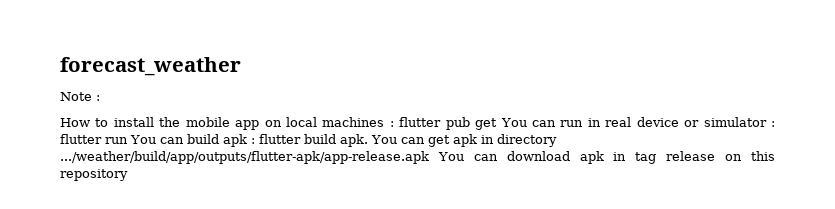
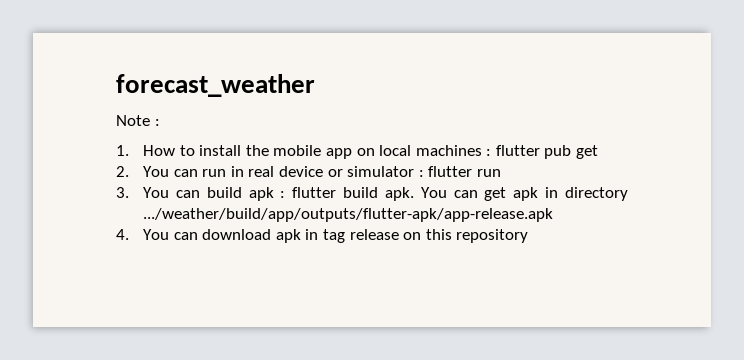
- How to install the mobile app on local machines : flutter pub get You can run in real device or simulator : flutter run You can build apk : flutter build apk.
+ 1. How to install the mobile app on local machines : flutter pub get
+ 2. You can run in real device or simulator : flutter run
+ 3. You can build apk : flutter build apk.
- You can get apk in directory .../weather/build/app/outputs/flutter-apk/app-release.apk You can download apk in tag release on this repository
+ You can get apk in directory .../weather/build/app/outputs/flutter-apk/app-release.apk
+ 4. You can download apk in tag release on this repository

